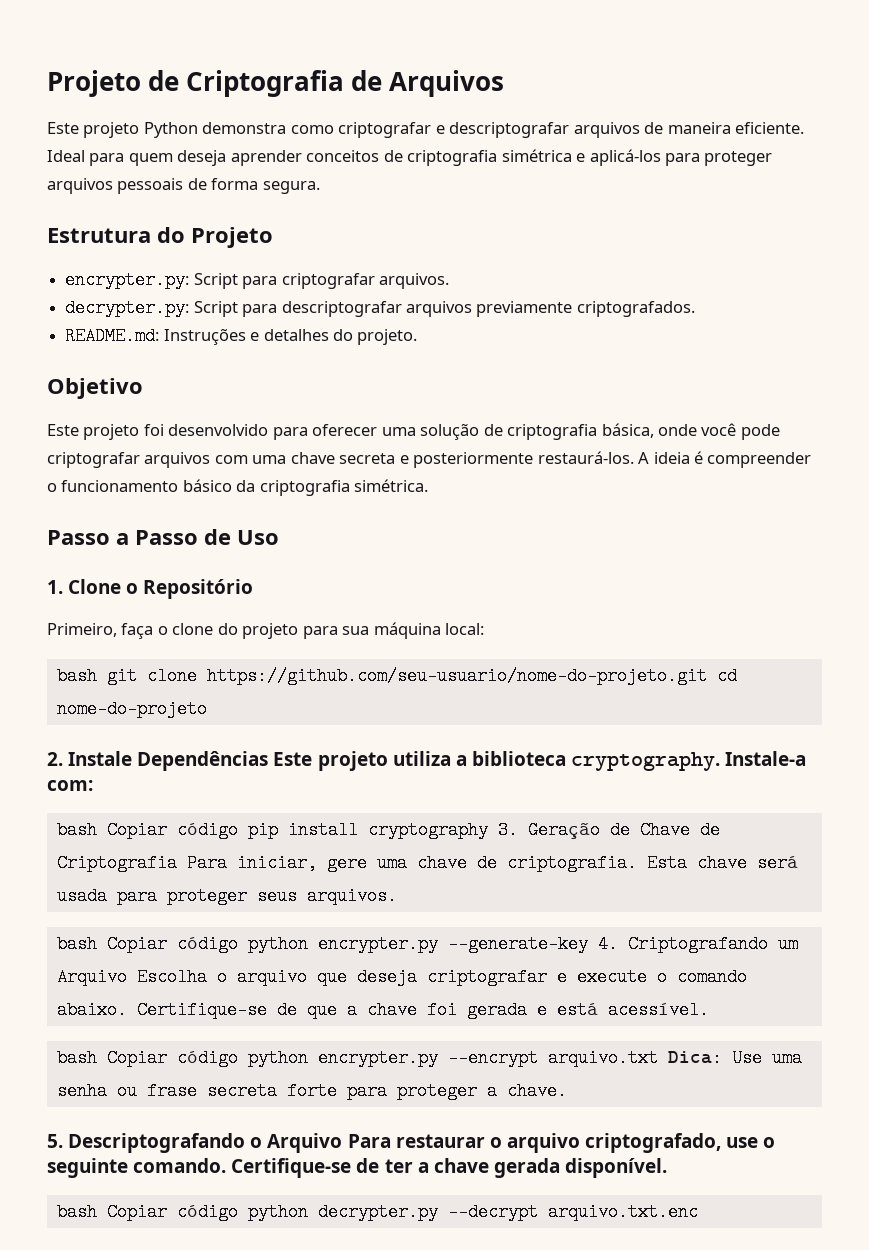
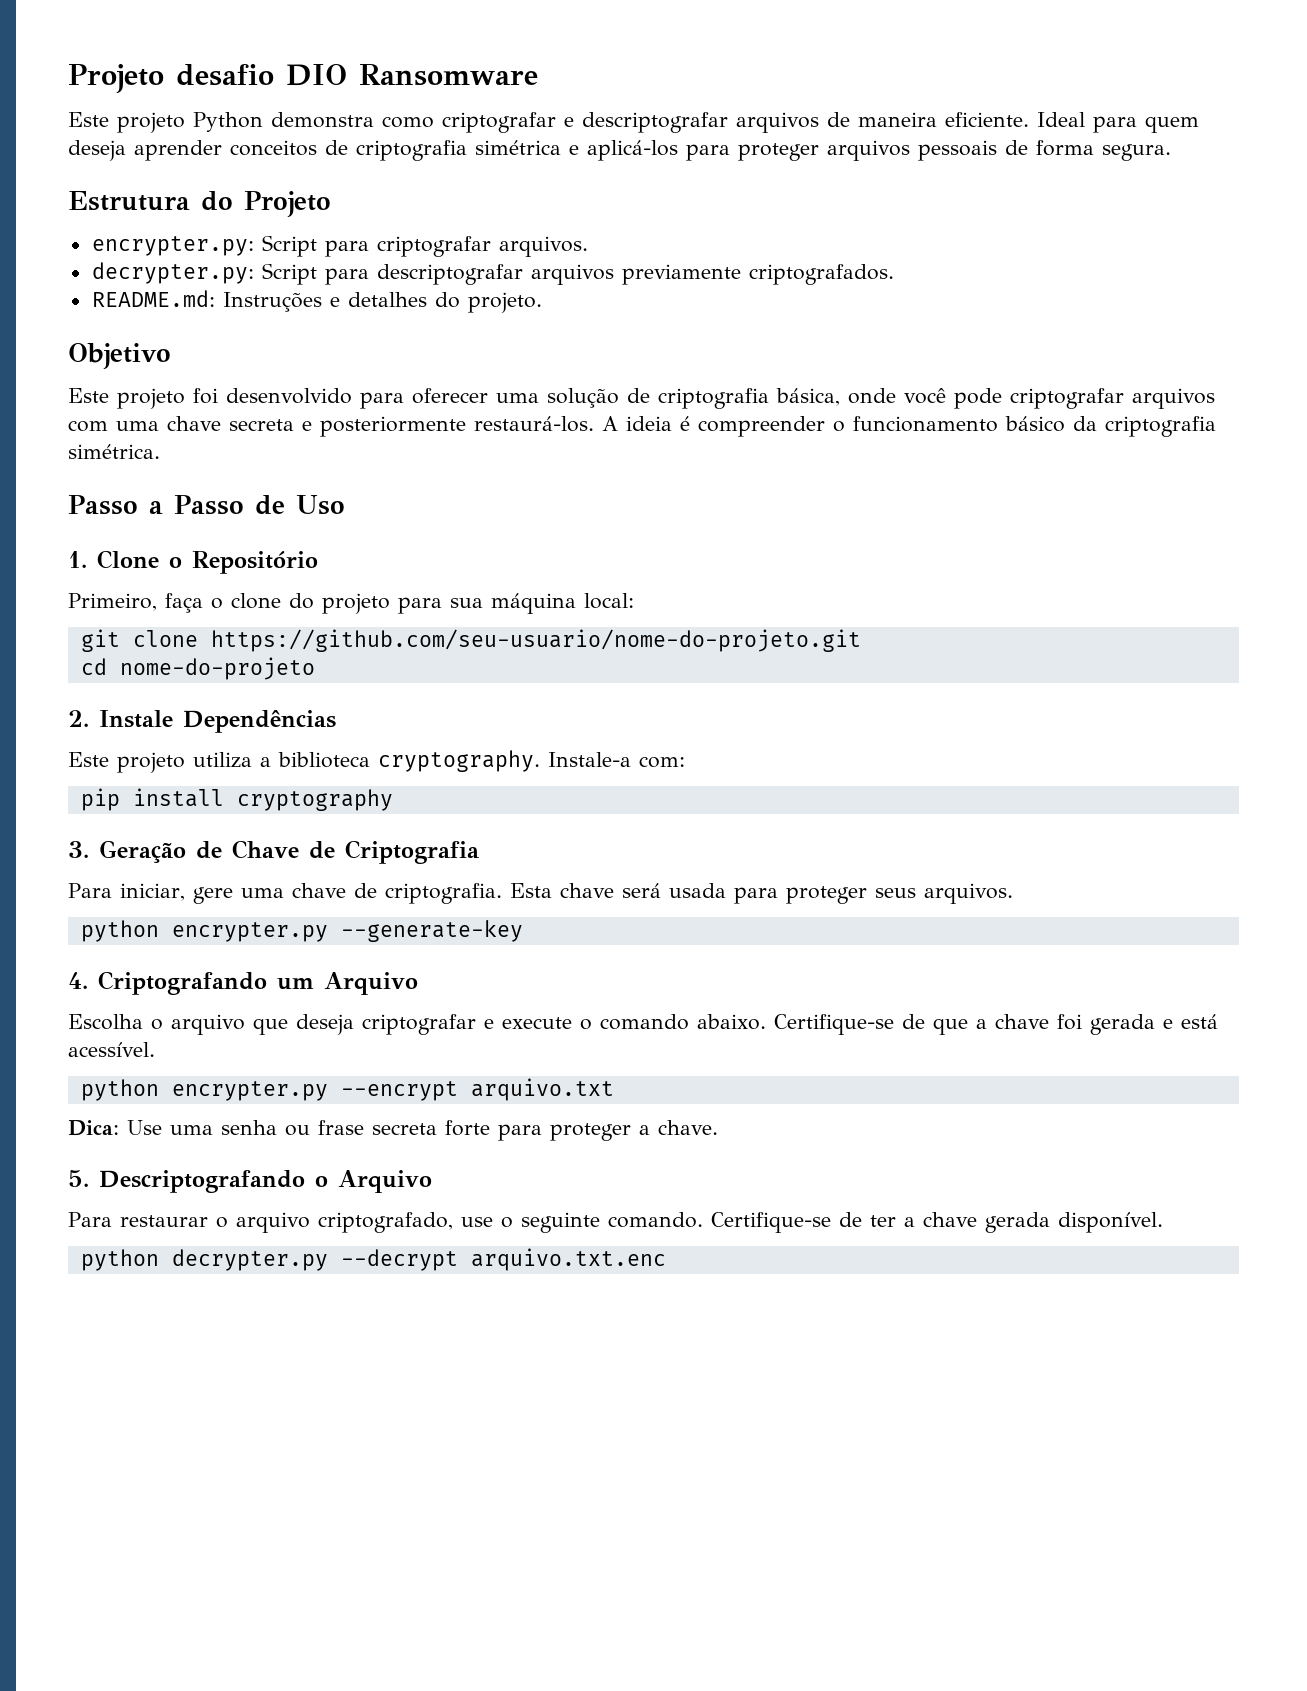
- Projeto de Criptografia de Arquivos
+ Projeto desafio DIO Ransomware
- bash git clone https://github.com/seu-usuario/nome-do-projeto.git cd nome-do-projeto
+ git clone https://github.com/seu-usuario/nome-do-projeto.git
+ cd nome-do-projeto
- 2. Instale Dependências Este projeto utiliza a biblioteca cryptography.
+ 2. Instale Dependências
+ Este projeto utiliza a biblioteca cryptography.
- bash Copiar código pip install cryptography 3. Geração de Chave de Criptografia Para iniciar, gere uma chave de criptografia.
+ pip install cryptography
+ 3. Geração de Chave de Criptografia
+ Para iniciar, gere uma chave de criptografia.
- bash Copiar código python encrypter.py --generate-key 4. Criptografando um Arquivo Escolha o arquivo que deseja criptografar e execute o comando abaixo.
+ python encrypter.py --generate-key
+ 4. Criptografando um Arquivo
+ Escolha o arquivo que deseja criptografar e execute o comando abaixo.
- bash Copiar código python encrypter.py --encrypt arquivo.txt Dica: Use uma senha ou frase secreta forte para proteger a chave.
+ python encrypter.py --encrypt arquivo.txt
+ Dica: Use uma senha ou frase secreta forte para proteger a chave.
- 5. Descriptografando o Arquivo Para restaurar o arquivo criptografado, use o seguinte comando.
+ 5. Descriptografando o Arquivo
+ Para restaurar o arquivo criptografado, use o seguinte comando.
- bash Copiar código python decrypter.py --decrypt arquivo.txt.enc
+ python decrypter.py --decrypt arquivo.txt.enc

